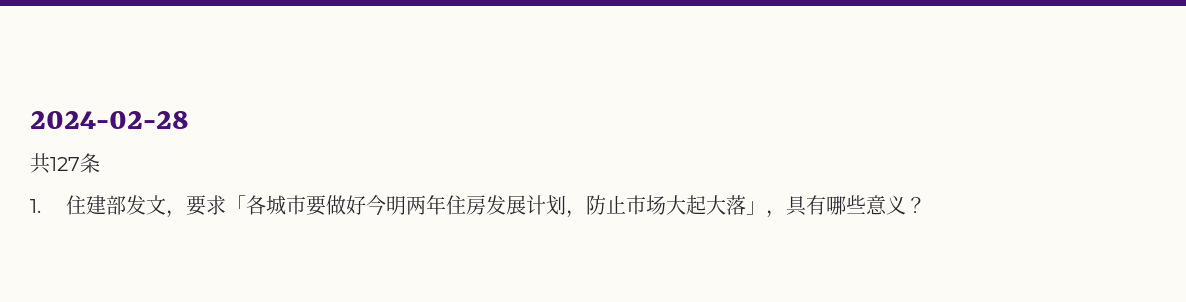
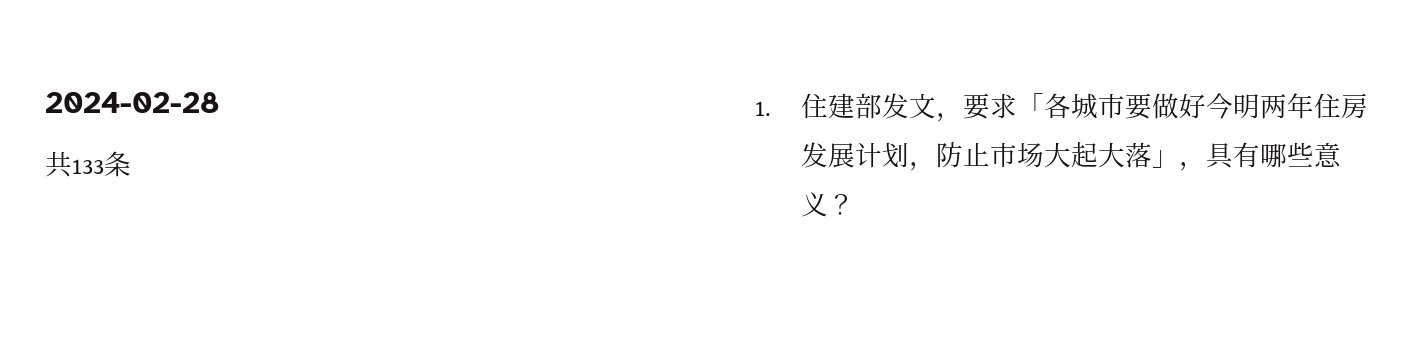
- 共127条
+ 共133条

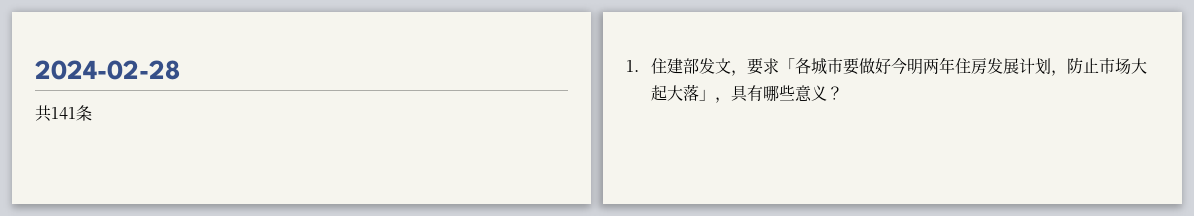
- 共133条
+ 共141条

